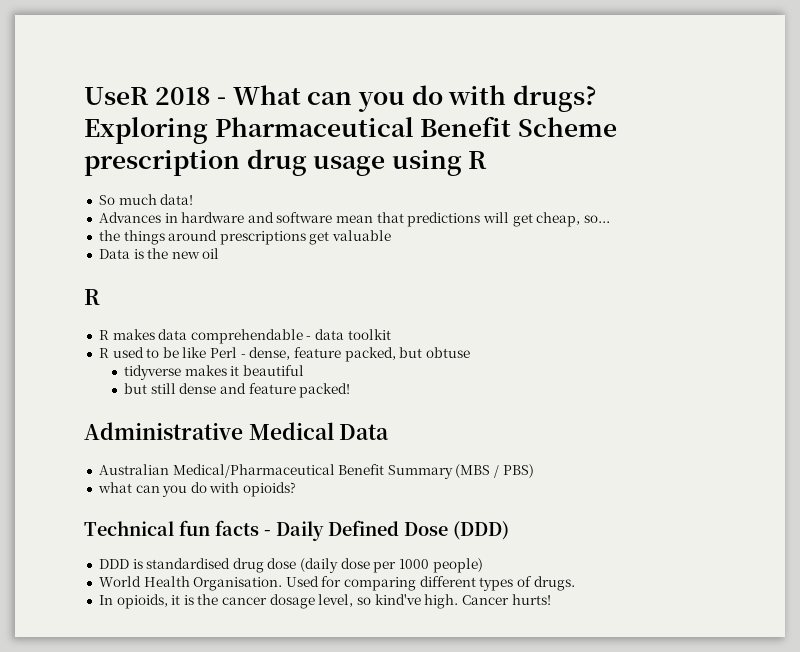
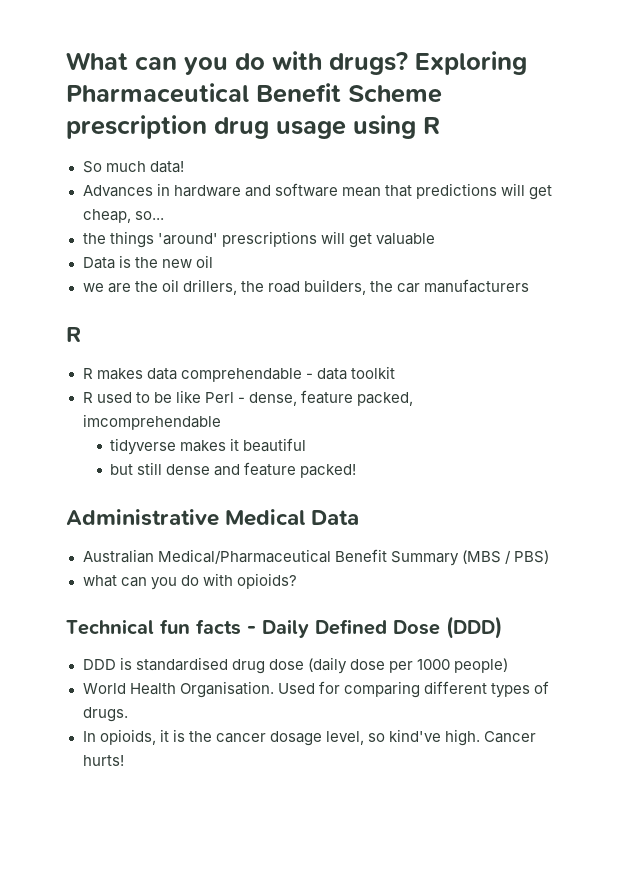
- UseR 2018 - What can you do with drugs?
+ What can you do with drugs?
- the things around prescriptions get valuable
+ the things 'around' prescriptions will get valuable
+ we are the oil drillers, the road builders, the car manufacturers
- R used to be like Perl - dense, feature packed, but obtuse
+ R used to be like Perl - dense, feature packed, imcomprehendable

